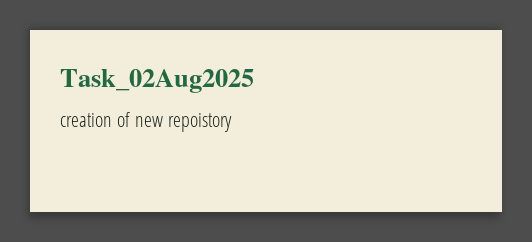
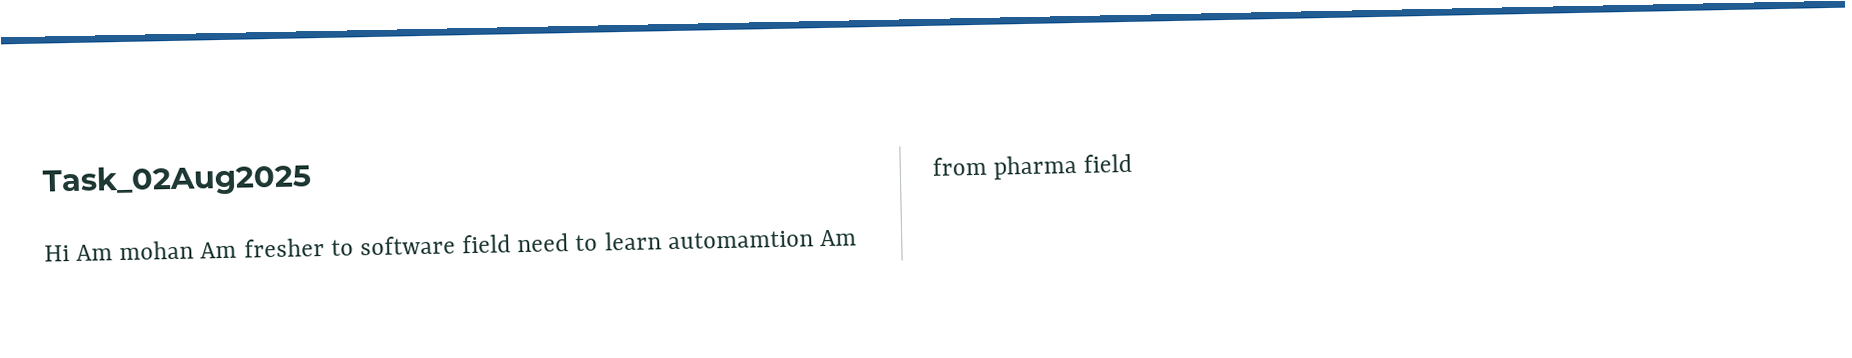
- creation of new repoistory
+ Hi Am mohan Am fresher to software field need to learn automamtion Am from pharma field

